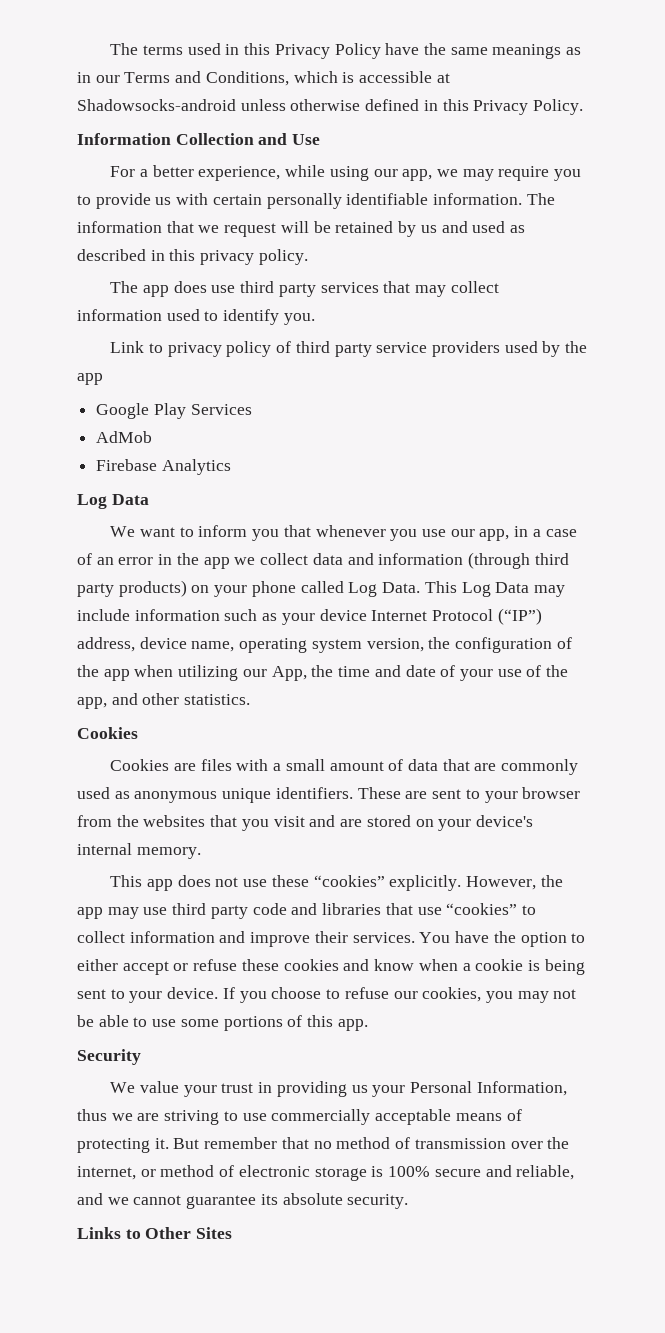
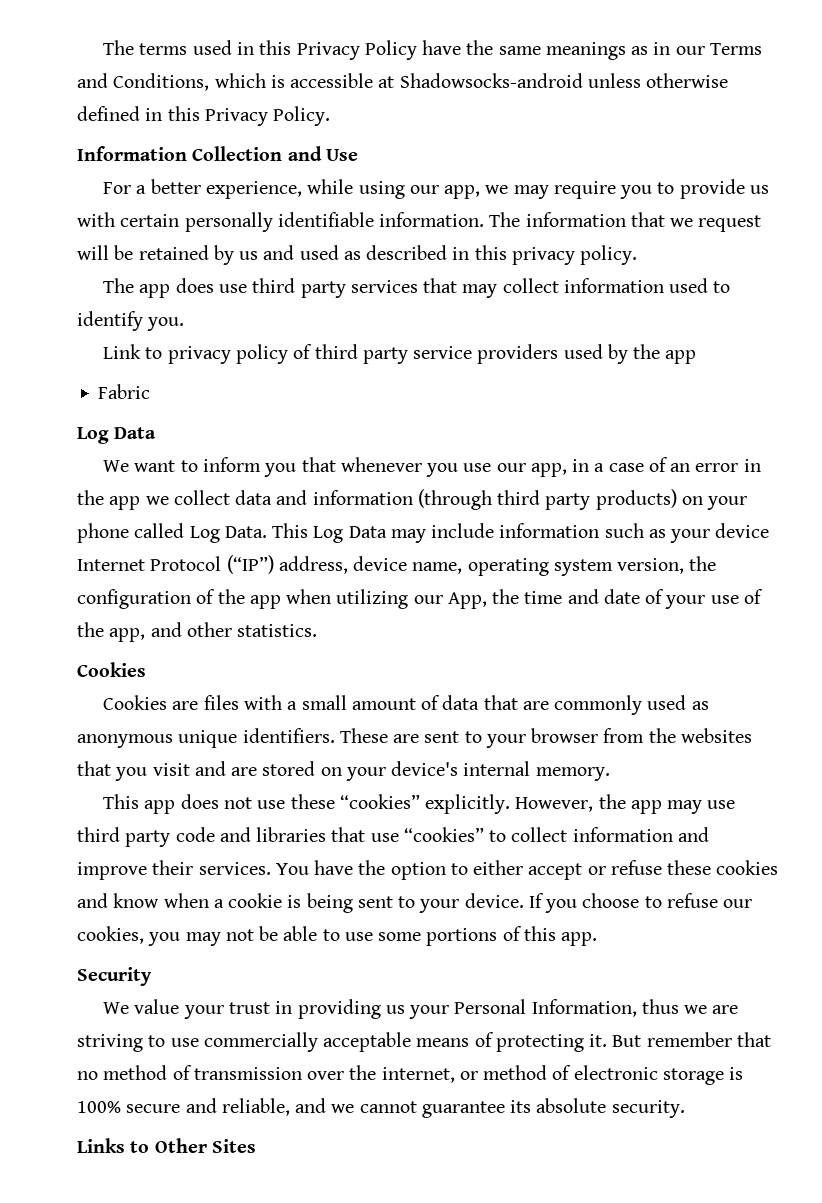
- Google Play Services
- AdMob
- Firebase Analytics
+ Fabric

